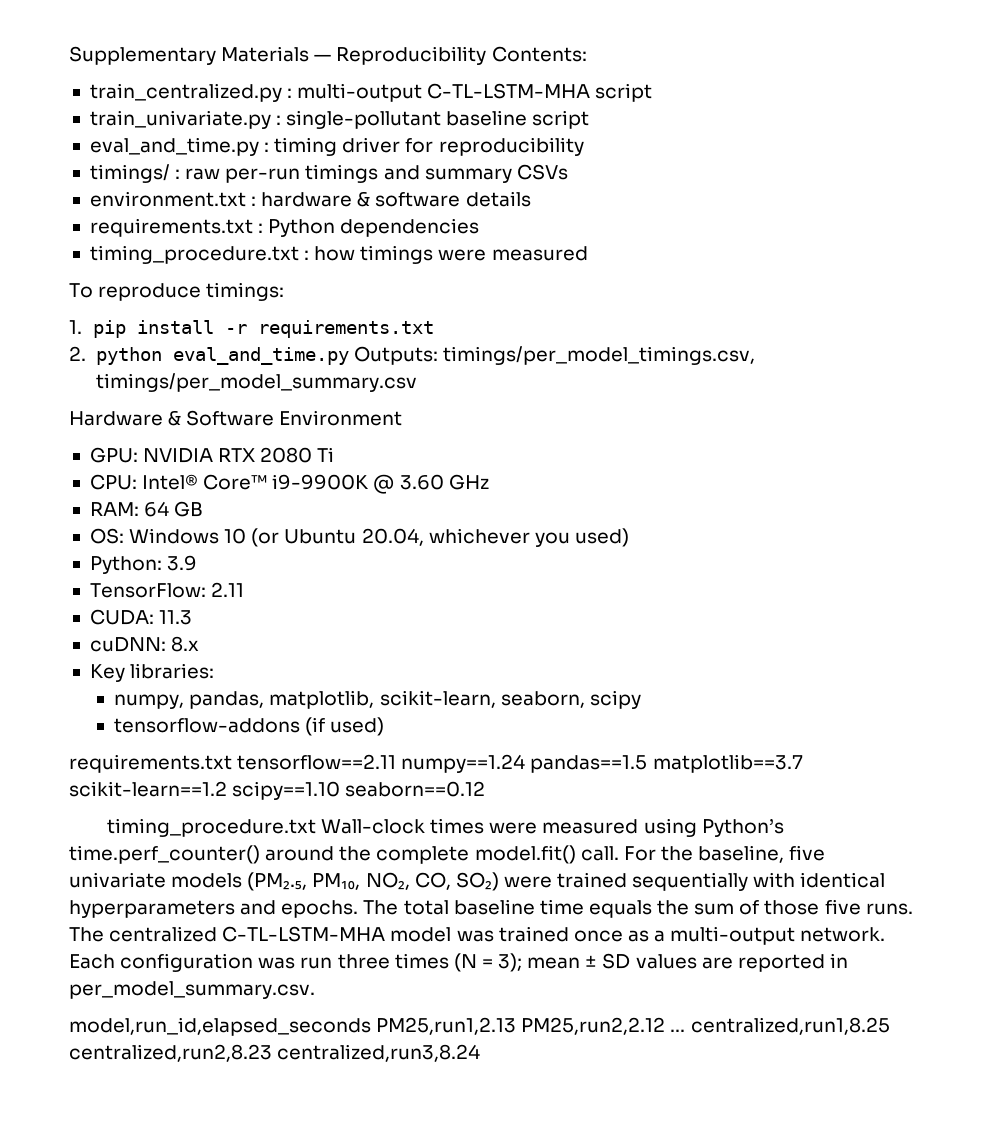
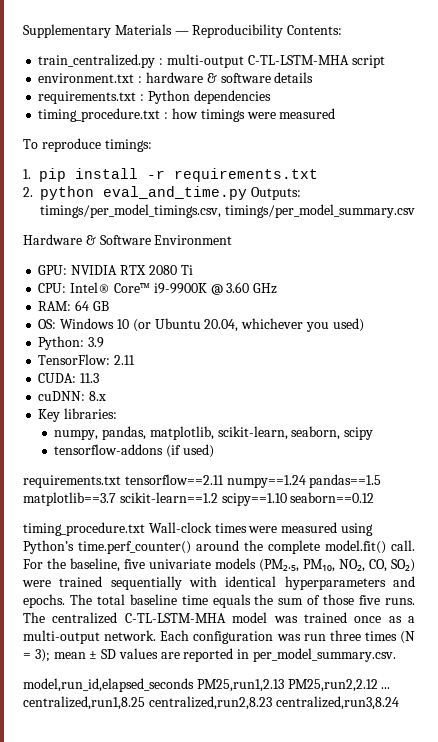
- train_univariate.py : single-pollutant baseline script
- eval_and_time.py : timing driver for reproducibility
- timings/ : raw per-run timings and summary CSVs

